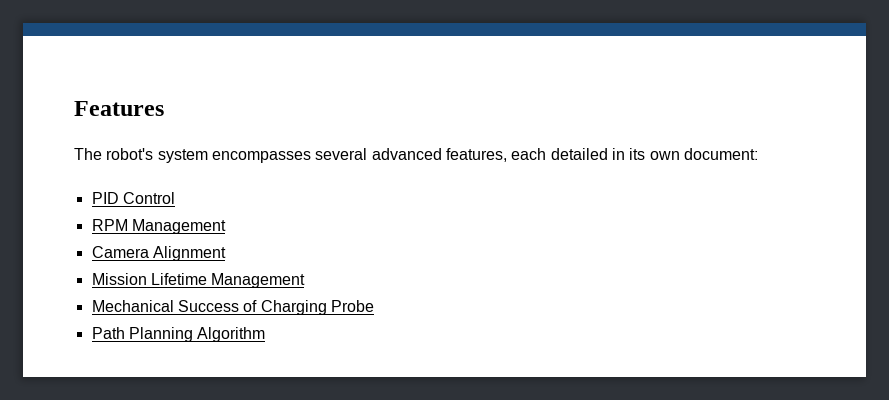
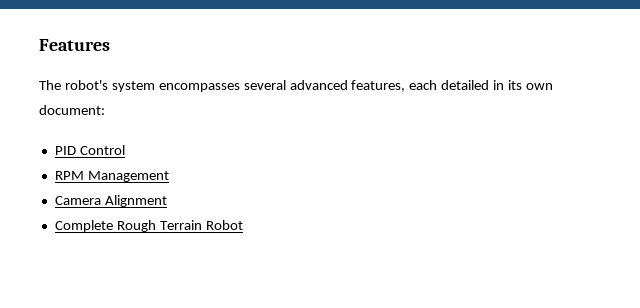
- Mission Lifetime Management
- Mechanical Success of Charging Probe
- Path Planning Algorithm
+ Complete Rough Terrain Robot

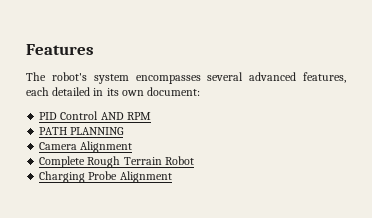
- PID Control
- RPM Management
+ PID Control AND RPM
+ PATH PLANNING
+ Charging Probe Alignment

